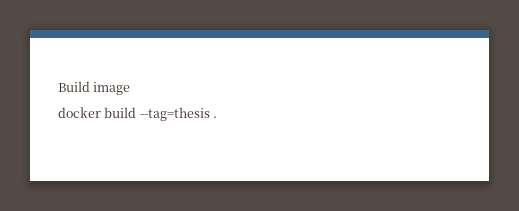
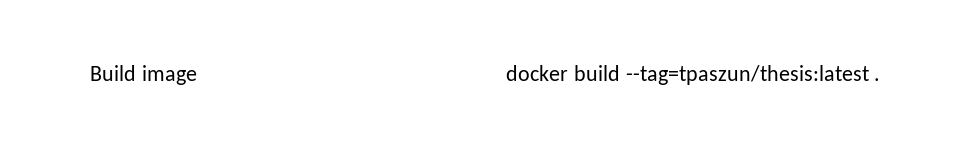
- docker build --tag=thesis .
+ docker build --tag=tpaszun/thesis:latest .

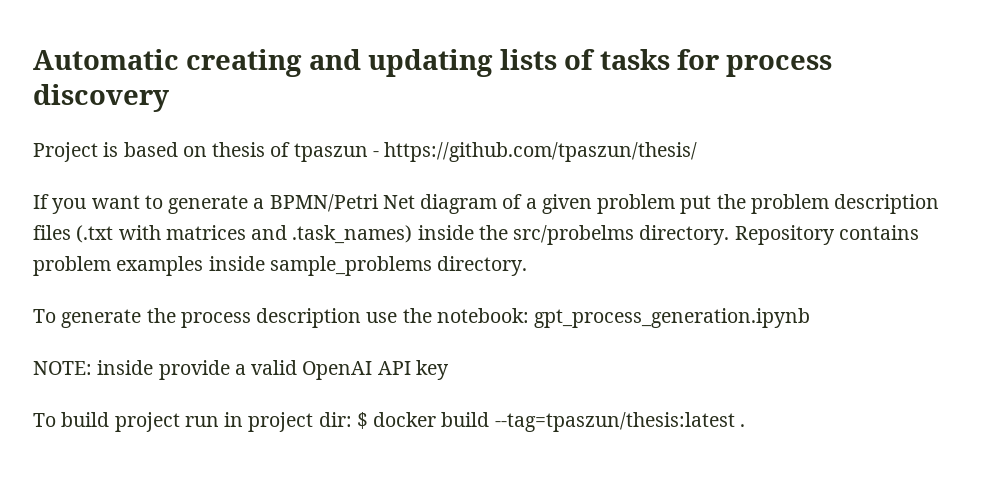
- Build image
- docker build --tag=tpaszun/thesis:latest .
+ Automatic creating and updating lists of tasks for process discovery
+ Project is based on thesis of tpaszun - https://github.com/tpaszun/thesis/
+ If you want to generate a BPMN/Petri Net diagram of a given problem put the problem description files (.txt with matrices and .task_names) inside the src/probelms directory. Repository contains problem examples inside sample_problems directory.
+ To generate the process description use the notebook: gpt_process_generation.ipynb
+ NOTE: inside provide a valid OpenAI API key
+ To build project run in project dir: $ docker build --tag=tpaszun/thesis:latest .

